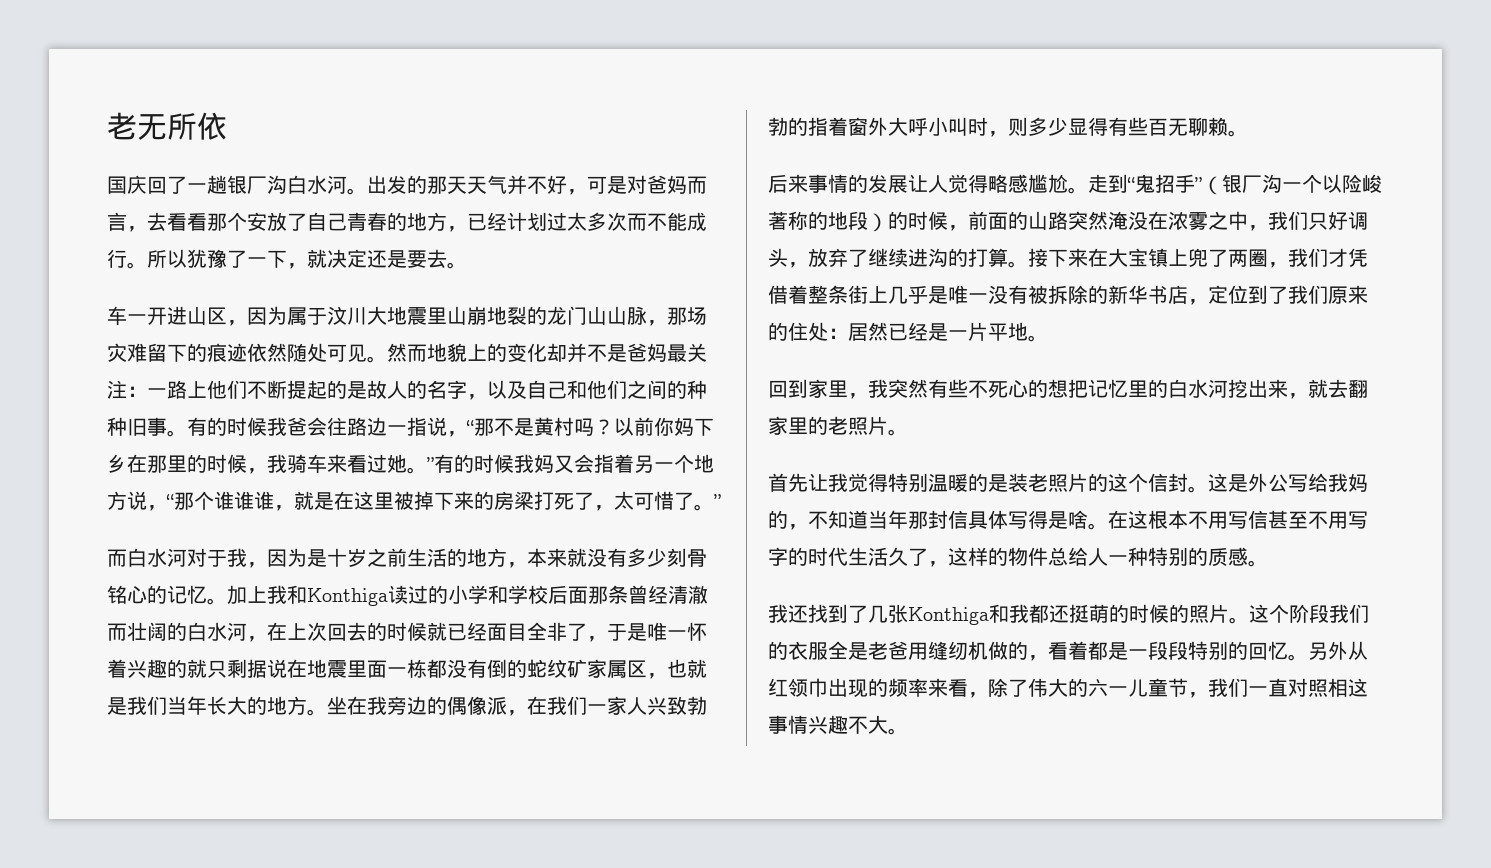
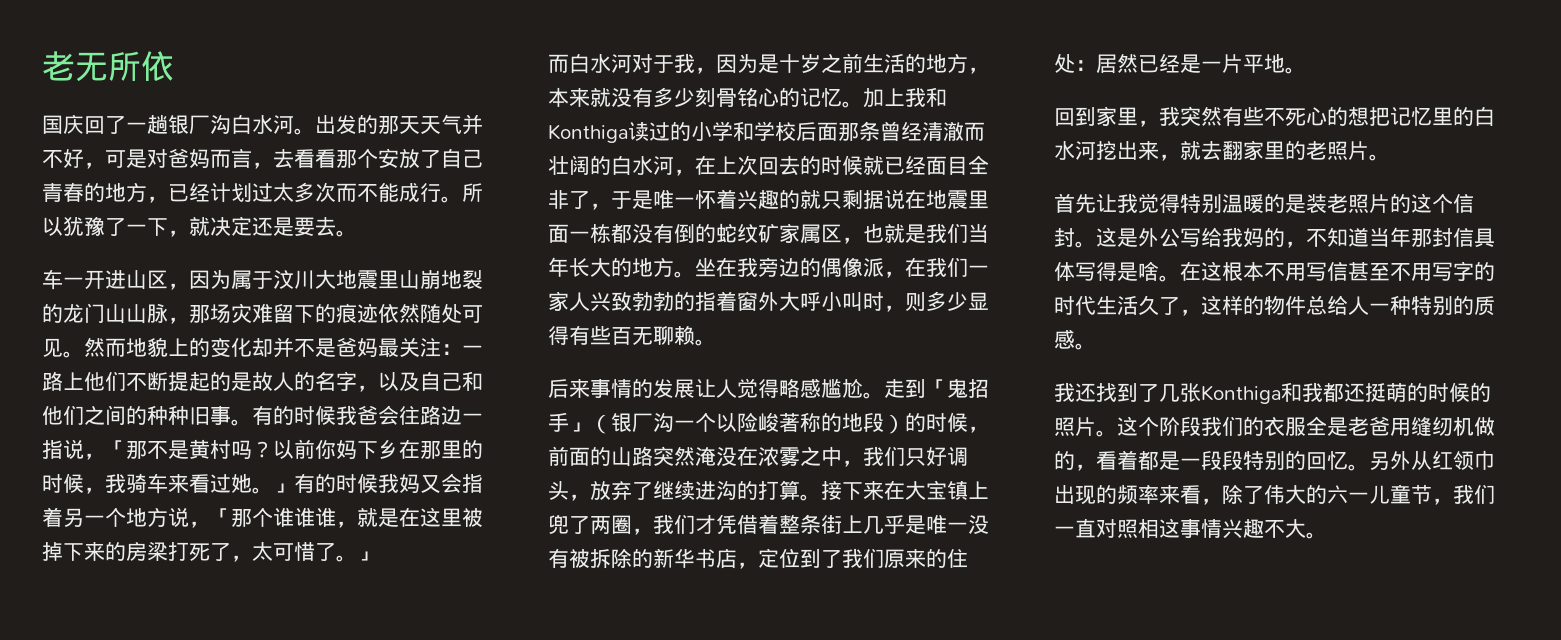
- 有的时候我爸会往路边一指说，“那不是黄村吗？
+ 有的时候我爸会往路边一指说，「那不是黄村吗？
- 以前你妈下乡在那里的时候，我骑车来看过她。”有的时候我妈又会指着另一个地方说，“那个谁谁谁，就是在这里被掉下来的房梁打死了，太可惜了。”
+ 以前你妈下乡在那里的时候，我骑车来看过她。」有的时候我妈又会指着另一个地方说，「那个谁谁谁，就是在这里被掉下来的房梁打死了，太可惜了。」
- 走到“鬼招手”（银厂沟一个以险峻著称的地段）的时候，前面的山路突然淹没在浓雾之中，我们只好调头，放弃了继续进沟的打算。
+ 走到「鬼招手」（银厂沟一个以险峻著称的地段）的时候，前面的山路突然淹没在浓雾之中，我们只好调头，放弃了继续进沟的打算。

